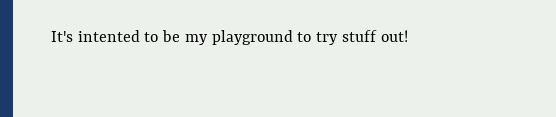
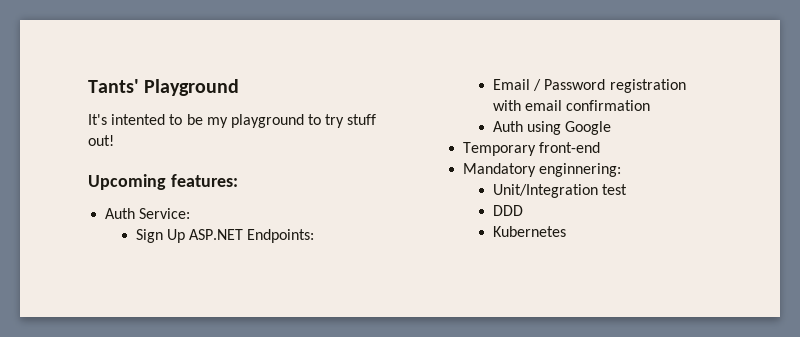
+ Tants' Playground
+ Upcoming features:
+ Auth Service:
+ Sign Up ASP.NET Endpoints:
+ Email / Password registration with email confirmation
+ Auth using Google
+ Temporary front-end
+ Mandatory enginnering:
+ Unit/Integration test
+ DDD
+ Kubernetes

